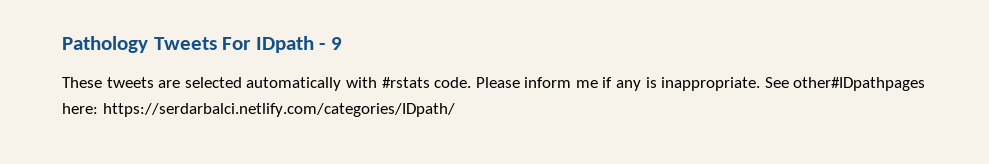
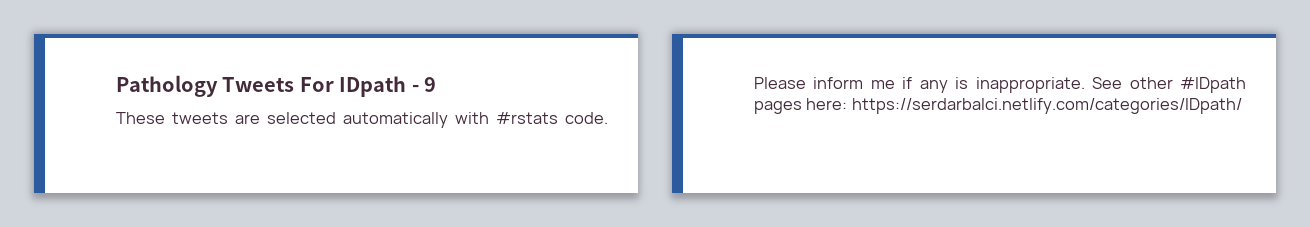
- See other#IDpathpages here: https://serdarbalci.netlify.com/categories/IDpath/
+ See other #IDpath pages here: https://serdarbalci.netlify.com/categories/IDpath/

